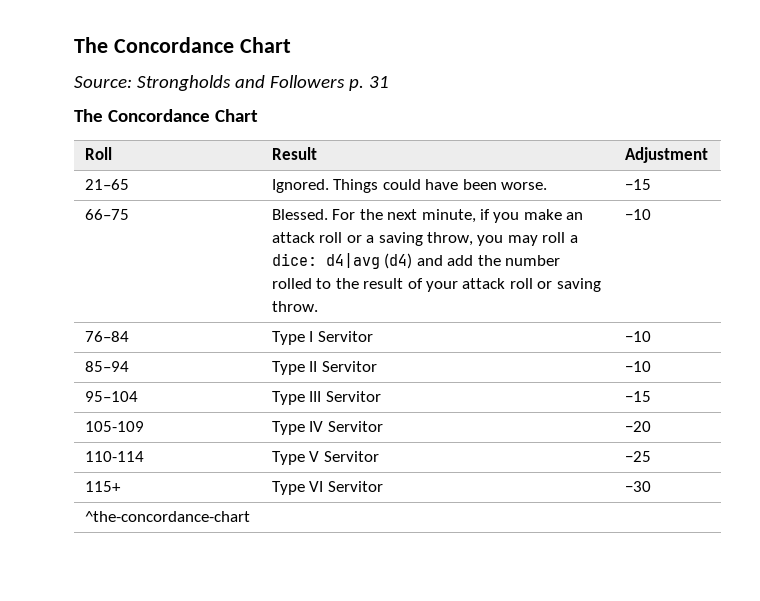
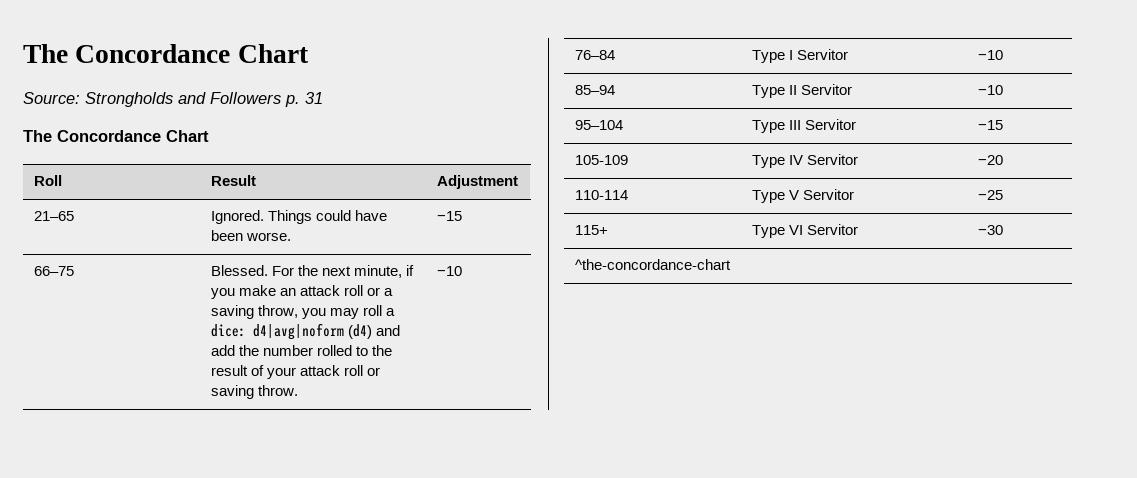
- 66–75 | Blessed. For the next minute, if you make an attack roll or a saving throw, you may roll a dice: d4|avg (d4) and add the number rolled to the result of your attack roll or saving throw. | −10
+ 66–75 | Blessed. For the next minute, if you make an attack roll or a saving throw, you may roll a dice: d4|avg|noform (d4) and add the number rolled to the result of your attack roll or saving throw. | −10

